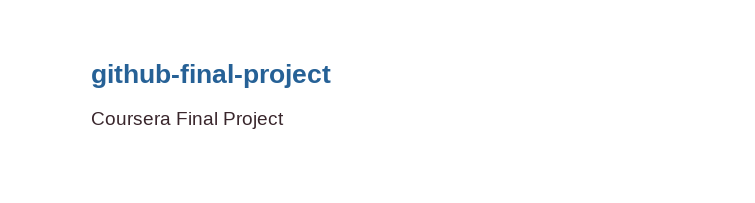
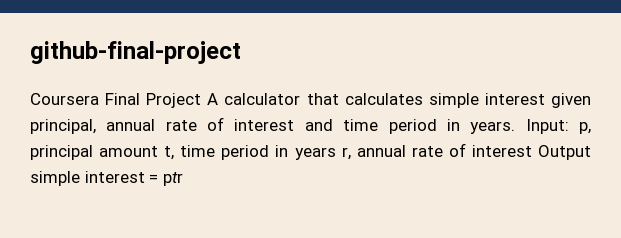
- Coursera Final Project
+ Coursera Final Project A calculator that calculates simple interest given principal, annual rate of interest and time period in years. Input: p, principal amount t, time period in years r, annual rate of interest Output simple interest = ptr

